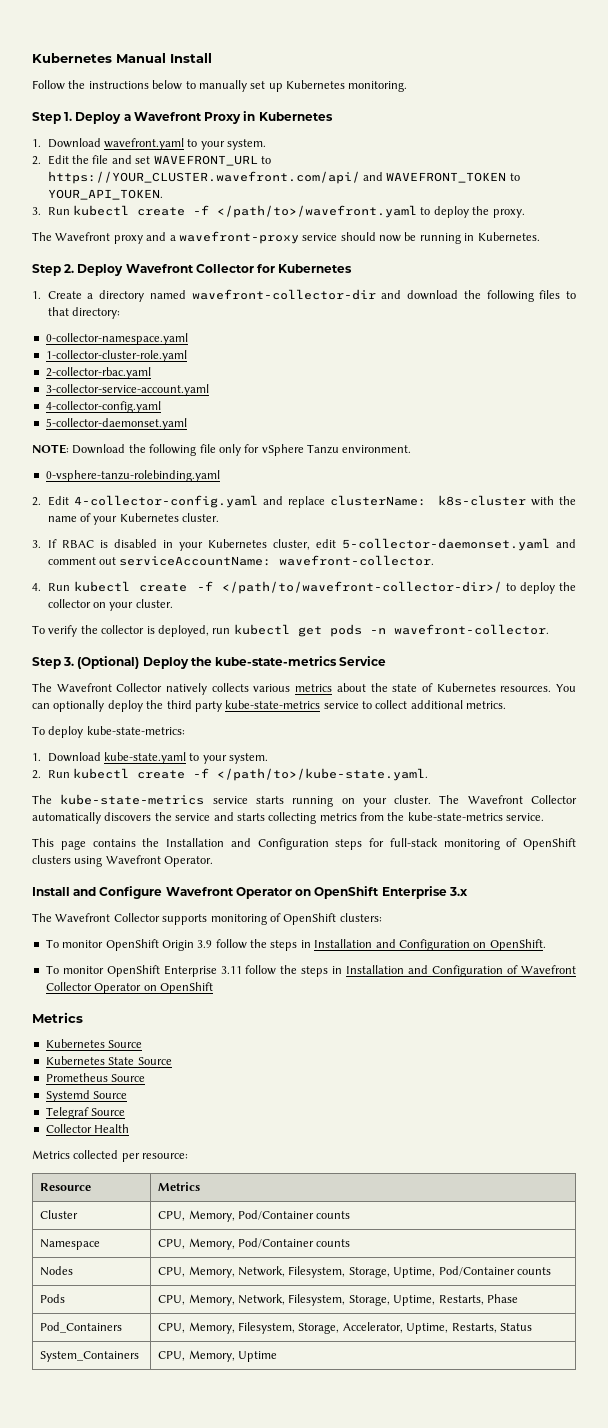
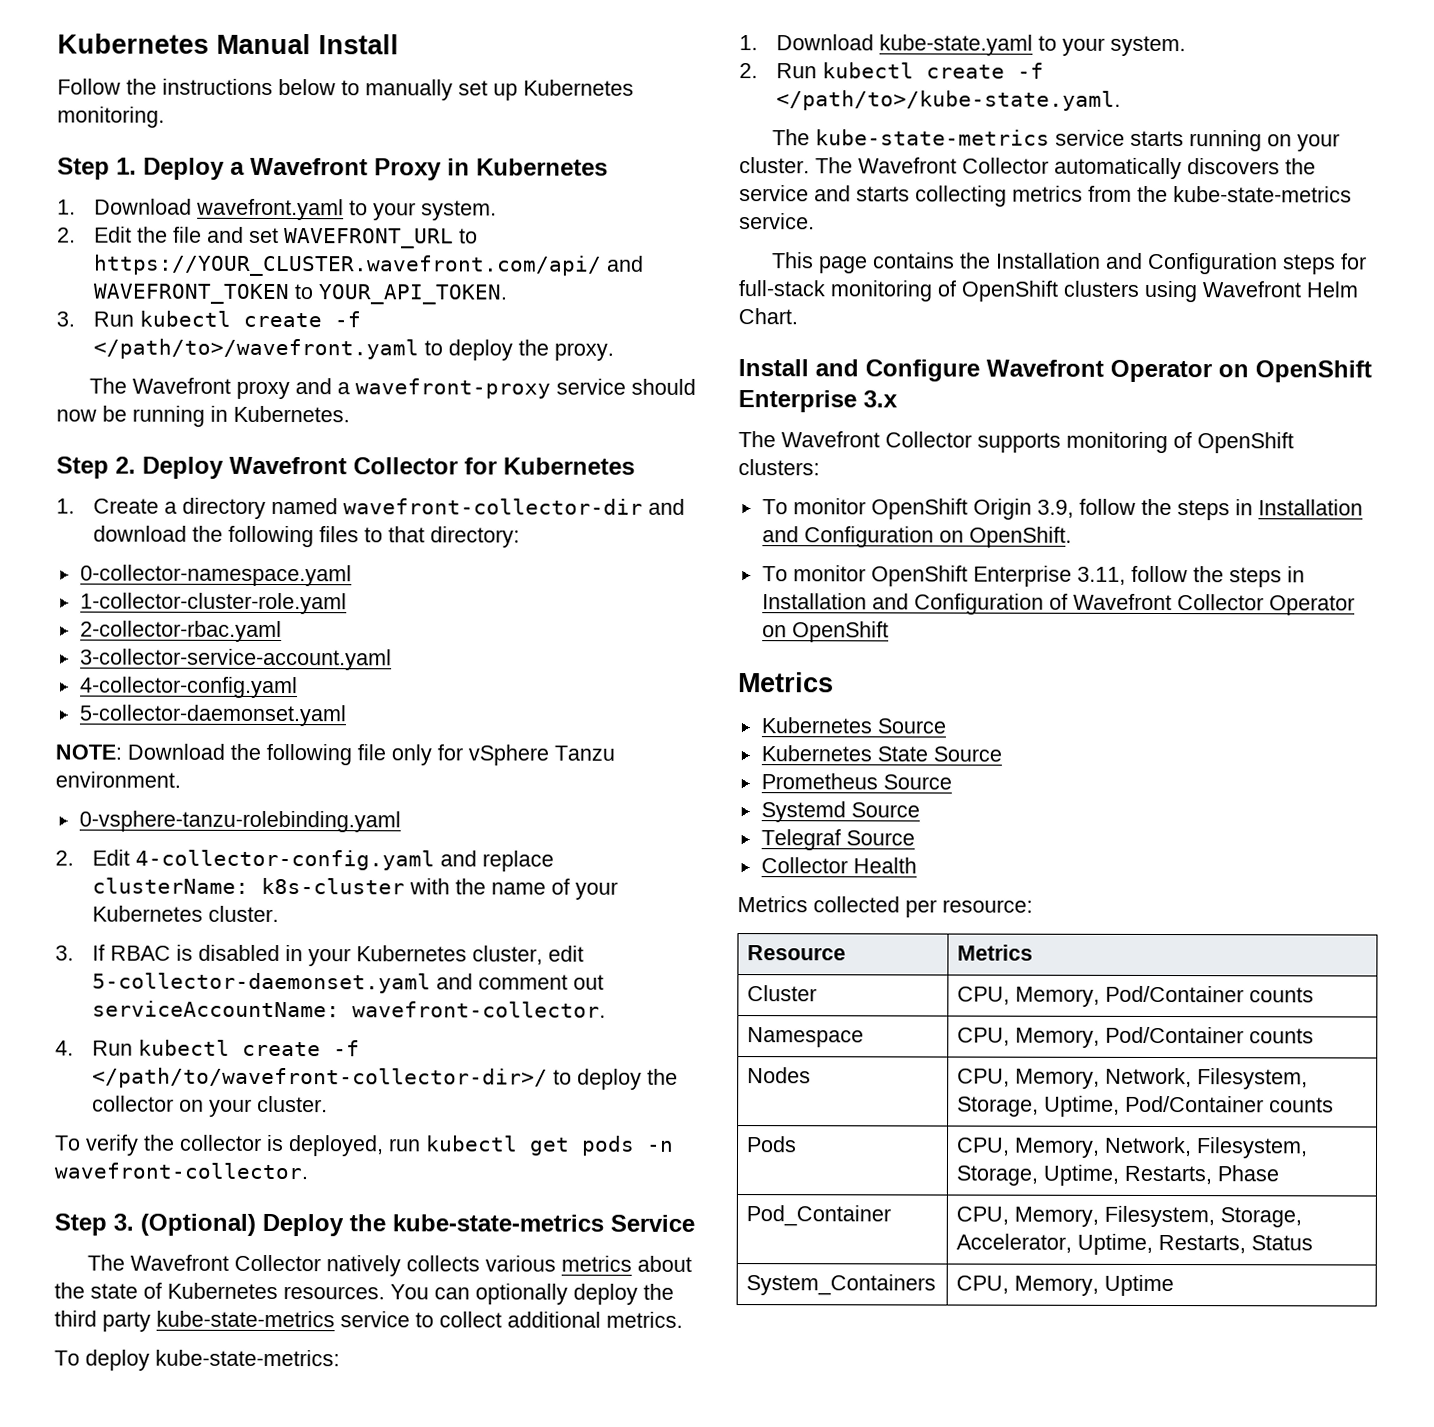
- This page contains the Installation and Configuration steps for full-stack monitoring of OpenShift clusters using Wavefront Operator.
+ This page contains the Installation and Configuration steps for full-stack monitoring of OpenShift clusters using Wavefront Helm Chart.
- To monitor OpenShift Origin 3.9 follow the steps in Installation and Configuration on OpenShift.
+ To monitor OpenShift Origin 3.9, follow the steps in Installation and Configuration on OpenShift.
- To monitor OpenShift Enterprise 3.11 follow the steps in Installation and Configuration of Wavefront Collector Operator on OpenShift
+ To monitor OpenShift Enterprise 3.11, follow the steps in Installation and Configuration of Wavefront Collector Operator on OpenShift
- Pod_Containers | CPU, Memory, Filesystem, Storage, Accelerator, Uptime, Restarts, Status
+ Pod_Container | CPU, Memory, Filesystem, Storage, Accelerator, Uptime, Restarts, Status

